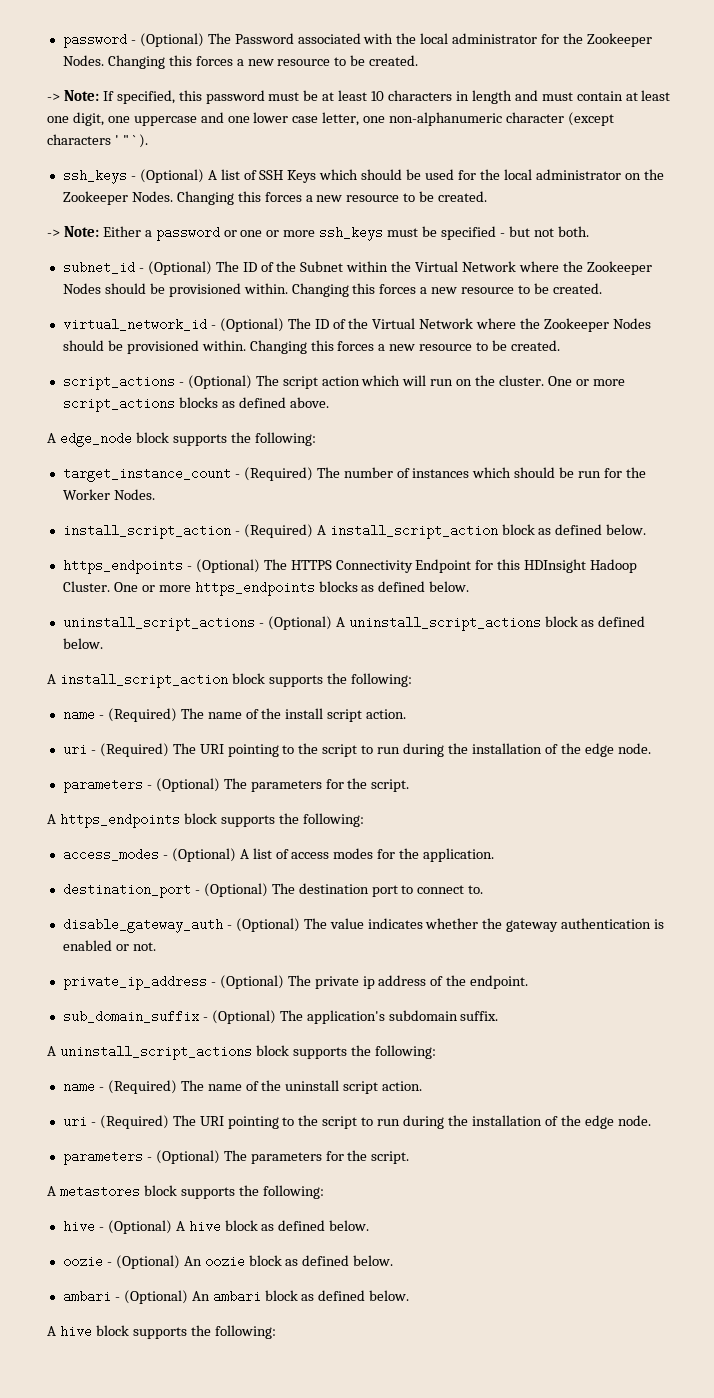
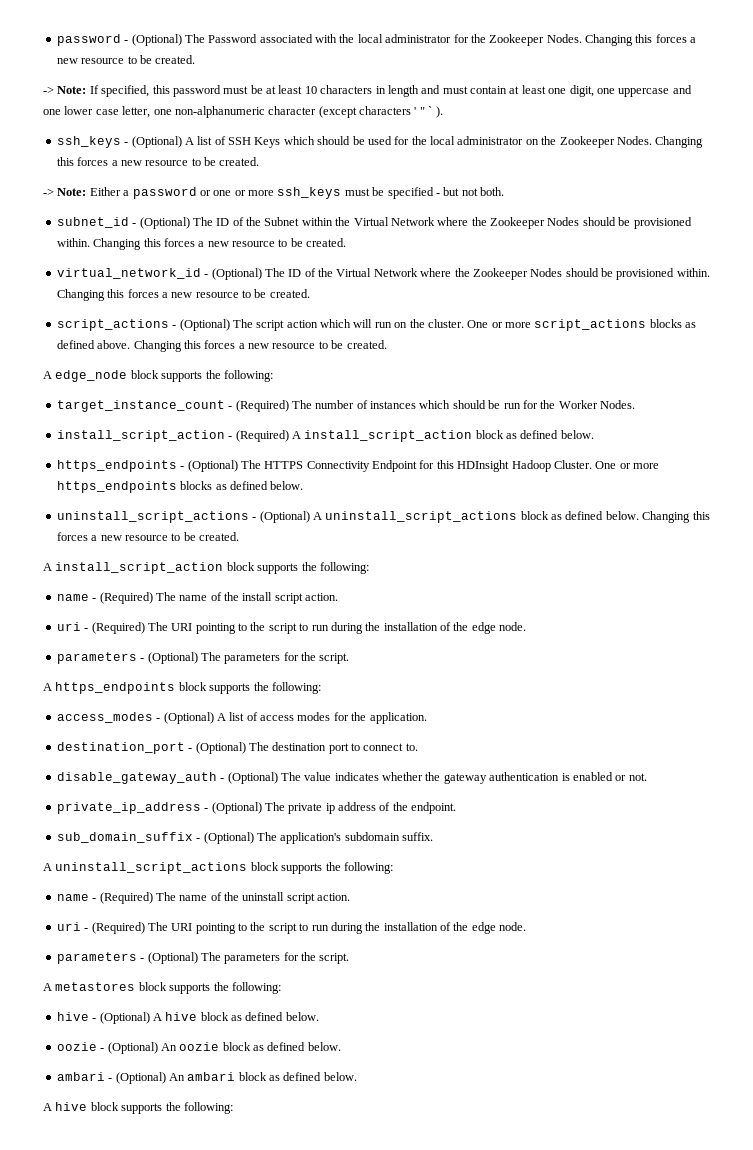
- One or more script_actions blocks as defined above.
+ One or more script_actions blocks as defined above. Changing this forces a new resource to be created.
- uninstall_script_actions - (Optional) A uninstall_script_actions block as defined below.
+ uninstall_script_actions - (Optional) A uninstall_script_actions block as defined below. Changing this forces a new resource to be created.

